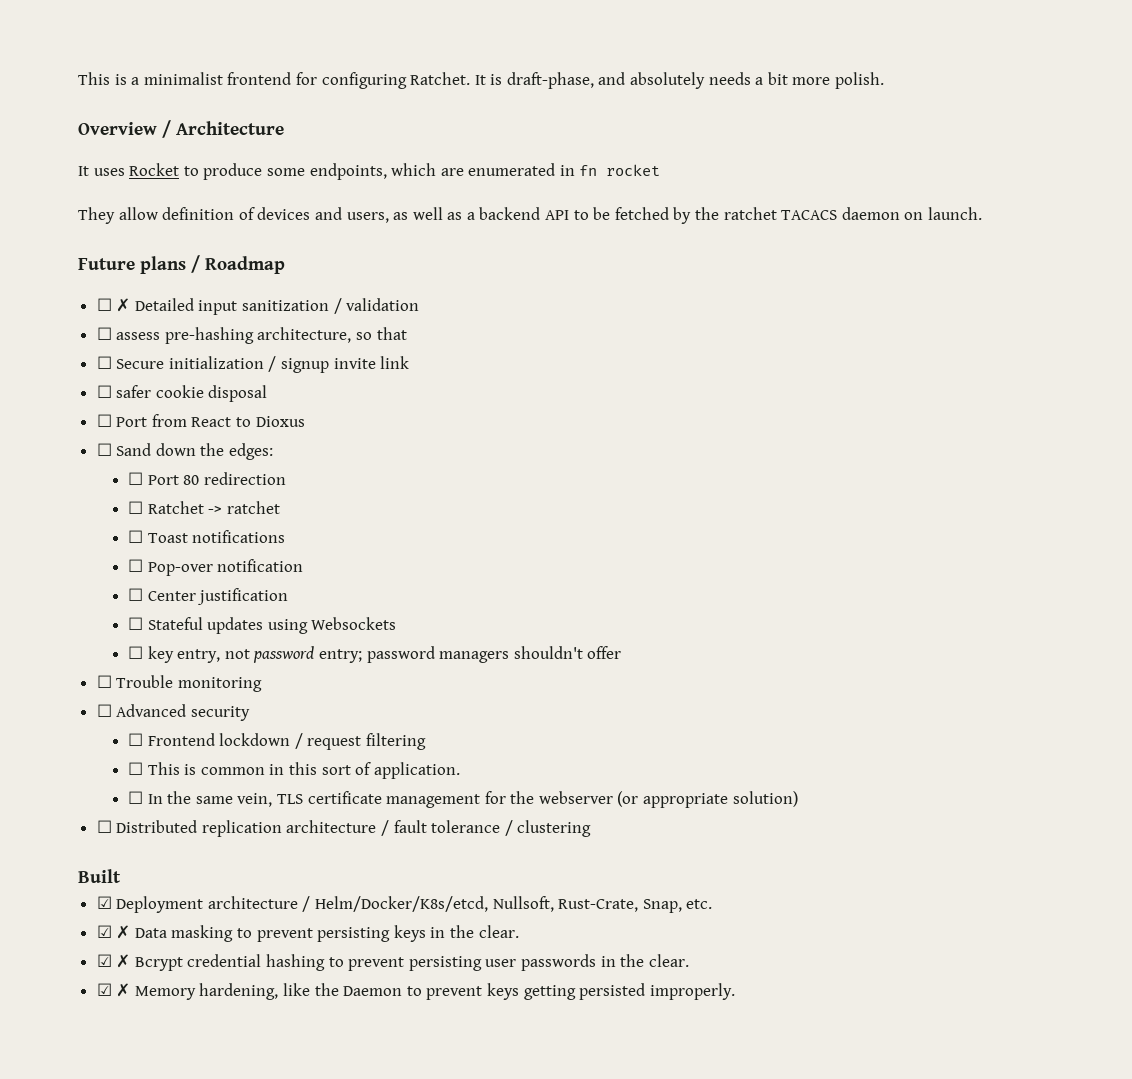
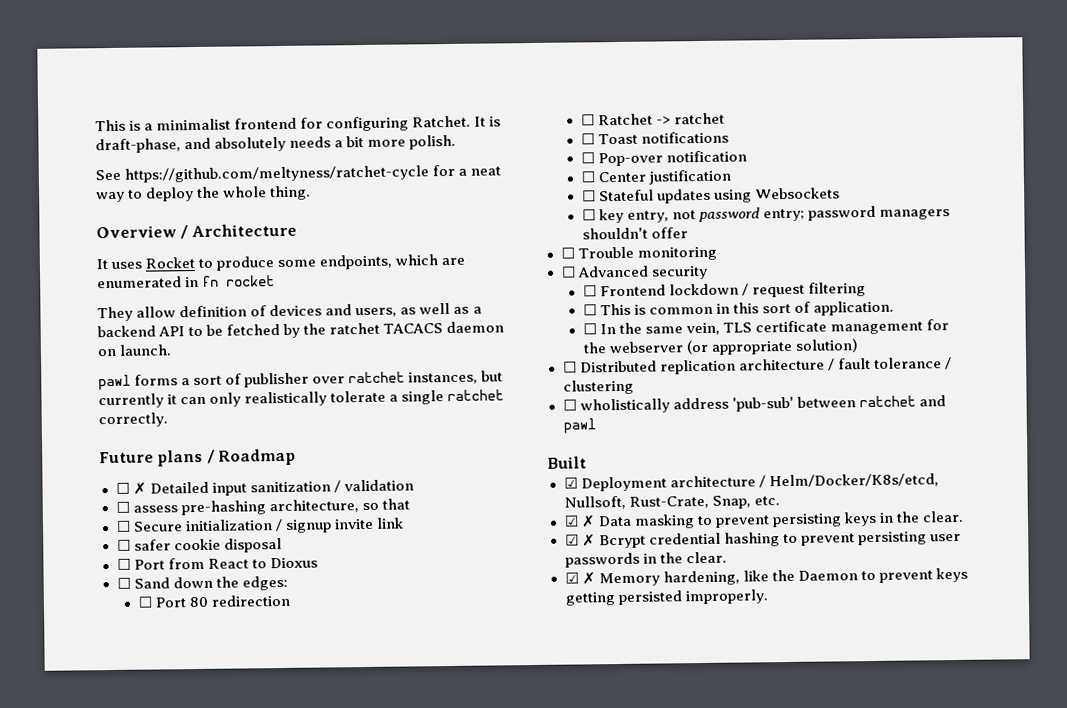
+ See https://github.com/meltyness/ratchet-cycle for a neat way to deploy the whole thing.
+ pawl forms a sort of publisher over ratchet instances, but currently it can only realistically tolerate a single ratchet correctly.
+ ☐ wholistically address 'pub-sub' between ratchet and pawl

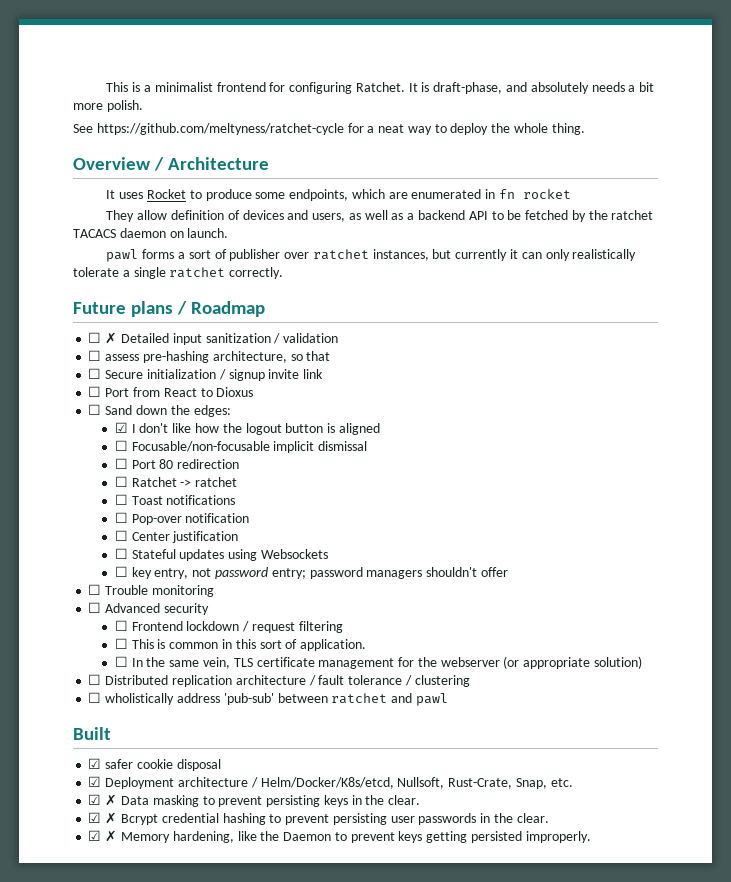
- ☐ safer cookie disposal
+ ☑ I don't like how the logout button is aligned
+ ☐ Focusable/non-focusable implicit dismissal
+ ☑ safer cookie disposal

